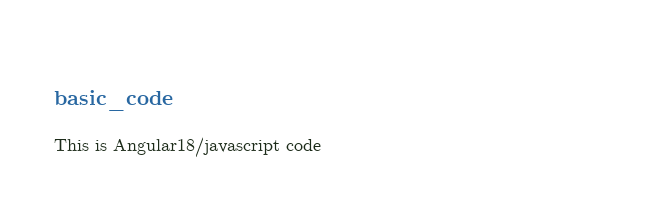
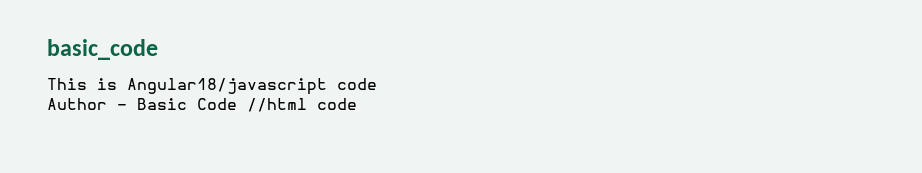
+ Author - Basic Code //html code

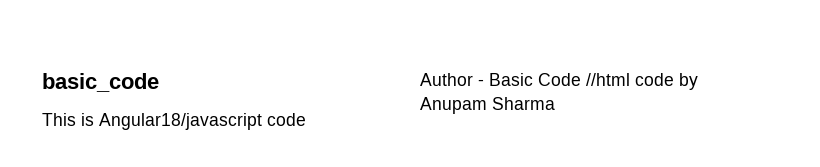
- Author - Basic Code //html code
+ Author - Basic Code //html code by Anupam Sharma

